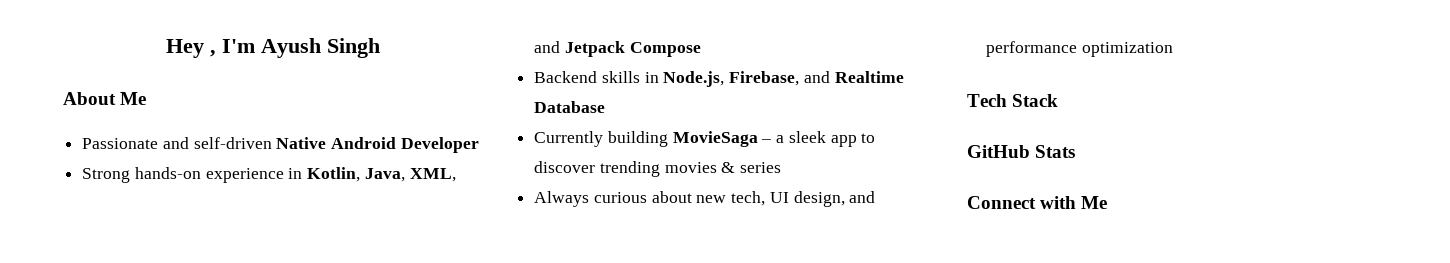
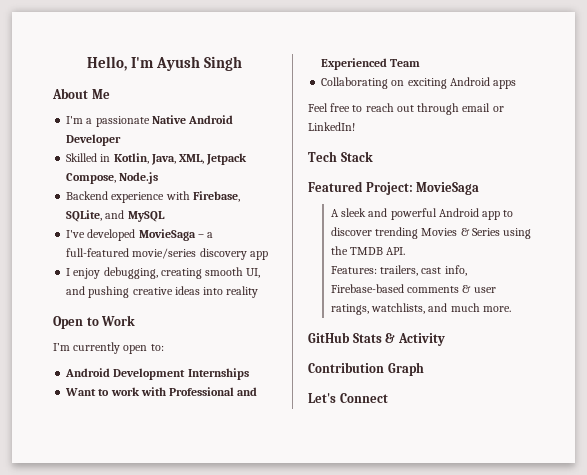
- Hey , I'm Ayush Singh
+ Hello, I'm Ayush Singh
- Passionate and self-driven Native Android Developer
+ I'm a passionate Native Android Developer
- Strong hands-on experience in Kotlin, Java, XML, and Jetpack Compose
- Backend skills in Node.js, Firebase, and Realtime Database
- Currently building MovieSaga – a sleek app to discover trending movies & series
- Always curious about new tech, UI design, and performance optimization
+ Skilled in Kotlin, Java, XML, Jetpack Compose, Node.js
+ Backend experience with Firebase, SQLite, and MySQL
+ I've developed MovieSaga – a full-featured movie/series discovery app
+ I enjoy debugging, creating smooth UI, and pushing creative ideas into reality
+ Open to Work
+ I’m currently open to:
+ Android Development Internships
+ Want to work with Professional and Experienced Team
+ Collaborating on exciting Android apps
+ Feel free to reach out through email or LinkedIn!
  Tech Stack
- GitHub Stats
- Connect with Me
+ Featured Project: MovieSaga
+ A sleek and powerful Android app to discover trending Movies & Series using the TMDB API.
+ Features: trailers, cast info, Firebase-based comments & user ratings, watchlists, and much more.
+ GitHub Stats & Activity
+ Contribution Graph
+ Let's Connect

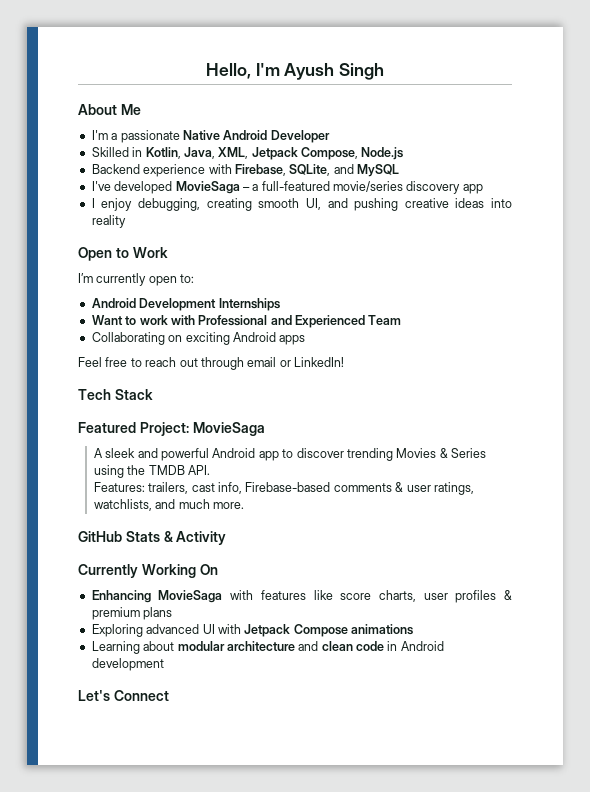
- Contribution Graph
+ Currently Working On
+ Enhancing MovieSaga with features like score charts, user profiles & premium plans
+ Exploring advanced UI with Jetpack Compose animations
+ Learning about modular architecture and clean code in Android development

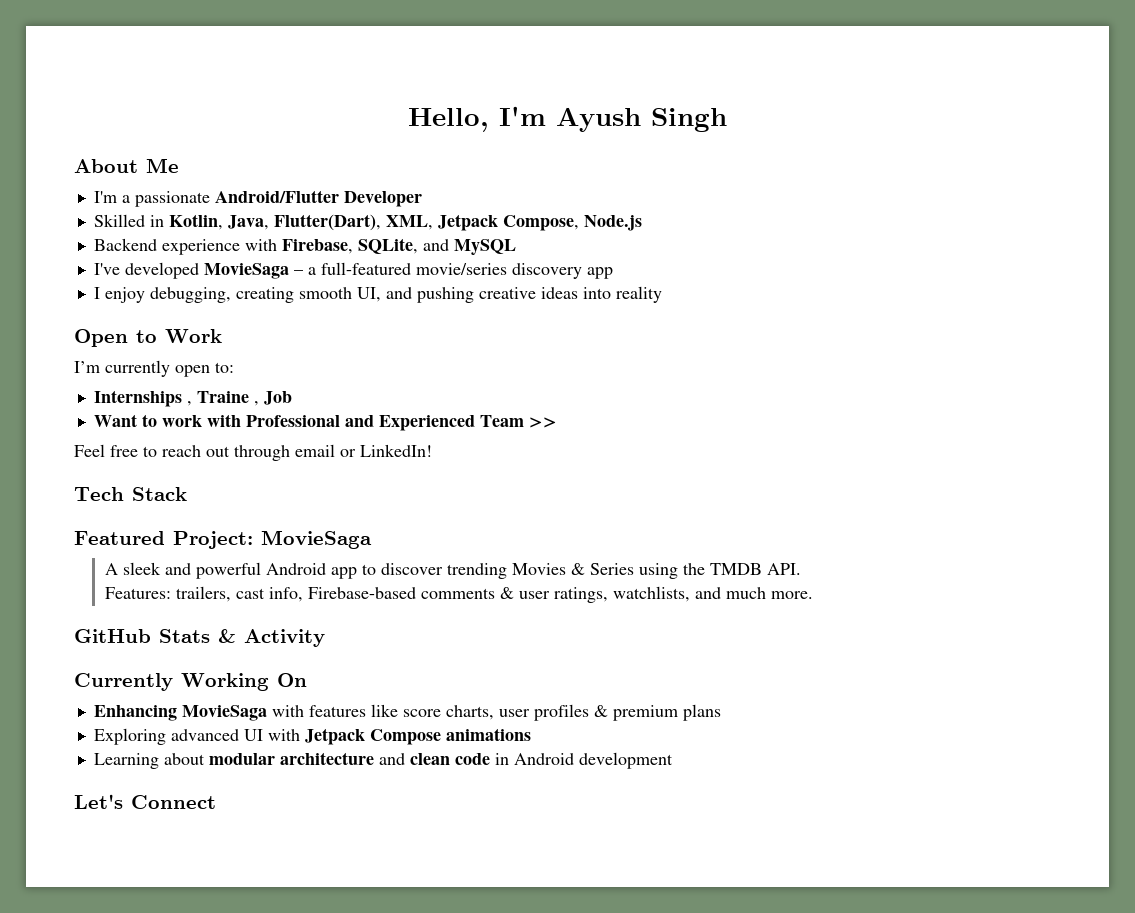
- I'm a passionate Native Android Developer
+ I'm a passionate Android/Flutter Developer
- Skilled in Kotlin, Java, XML, Jetpack Compose, Node.js
+ Skilled in Kotlin, Java, Flutter(Dart), XML, Jetpack Compose, Node.js
- Android Development Internships
+ Internships , Traine , Job
- Want to work with Professional and Experienced Team
- Collaborating on exciting Android apps
+ Want to work with Professional and Experienced Team >>

